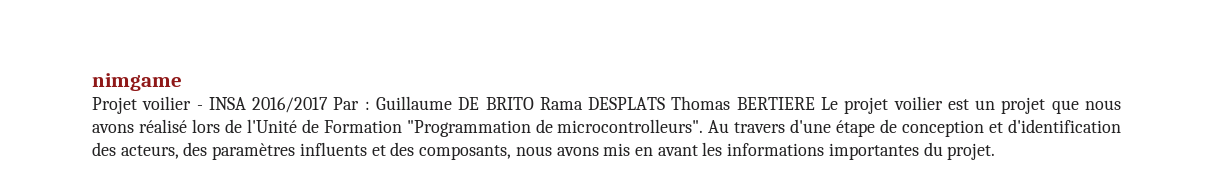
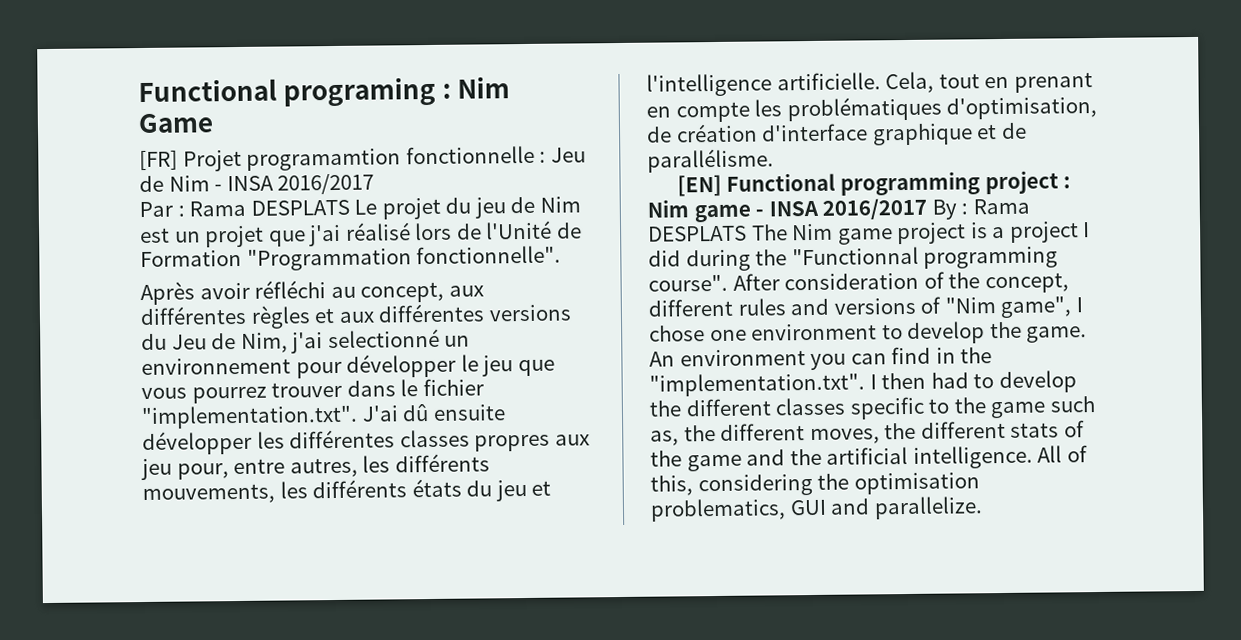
- nimgame
- Projet voilier - INSA 2016/2017 Par : Guillaume DE BRITO Rama DESPLATS Thomas BERTIERE Le projet voilier est un projet que nous avons réalisé lors de l'Unité de Formation "Programmation de microcontrolleurs". Au travers d'une étape de conception et d'identification des acteurs, des paramètres influents et des composants, nous avons mis en avant les informations importantes du projet.
+ Functional programing : Nim Game
+ [FR] Projet programamtion fonctionnelle : Jeu de Nim - INSA 2016/2017
+ Par : Rama DESPLATS Le projet du jeu de Nim est un projet que j'ai réalisé lors de l'Unité de Formation "Programmation fonctionnelle".
+ Après avoir réfléchi au concept, aux différentes règles et aux différentes versions du Jeu de Nim, j'ai selectionné un environnement pour développer le jeu que vous pourrez trouver dans le fichier "implementation.txt". J'ai dû ensuite développer les différentes classes propres aux jeu pour, entre autres, les différents mouvements, les différents états du jeu et l'intelligence artificielle. Cela, tout en prenant en compte les problématiques d'optimisation, de création d'interface graphique et de parallélisme.
+ [EN] Functional programming project : Nim game - INSA 2016/2017 By : Rama DESPLATS The Nim game project is a project I did during the "Functionnal programming course". After consideration of the concept, different rules and versions of "Nim game", I chose one environment to develop the game. An environment you can find in the "implementation.txt". I then had to develop the different classes specific to the game such as, the different moves, the different stats of the game and the artificial intelligence. All of this, considering the optimisation problematics, GUI and parallelize.

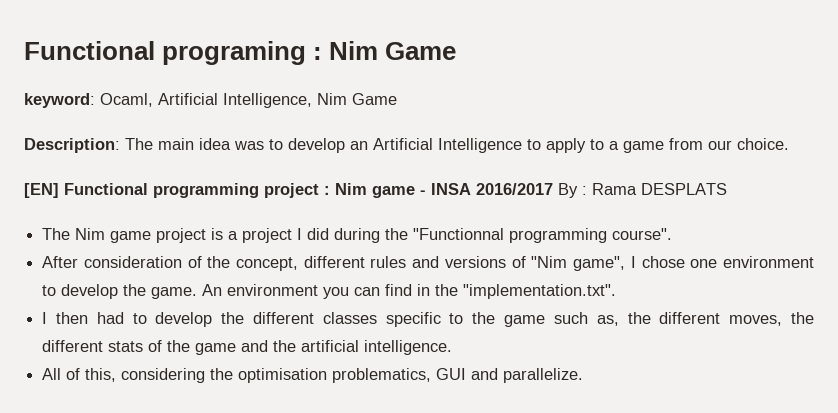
- [FR] Projet programamtion fonctionnelle : Jeu de Nim - INSA 2016/2017
- Par : Rama DESPLATS Le projet du jeu de Nim est un projet que j'ai réalisé lors de l'Unité de Formation "Programmation fonctionnelle".
- Après avoir réfléchi au concept, aux différentes règles et aux différentes versions du Jeu de Nim, j'ai selectionné un environnement pour développer le jeu que vous pourrez trouver dans le fichier "implementation.txt". J'ai dû ensuite développer les différentes classes propres aux jeu pour, entre autres, les différents mouvements, les différents états du jeu et l'intelligence artificielle. Cela, tout en prenant en compte les problématiques d'optimisation, de création d'interface graphique et de parallélisme.
+ keyword: Ocaml, Artificial Intelligence, Nim Game
+ Description: The main idea was to develop an Artificial Intelligence to apply to a game from our choice.
- [EN] Functional programming project : Nim game - INSA 2016/2017 By : Rama DESPLATS The Nim game project is a project I did during the "Functionnal programming course". After consideration of the concept, different rules and versions of "Nim game", I chose one environment to develop the game.
+ [EN] Functional programming project : Nim game - INSA 2016/2017 By : Rama DESPLATS
+ The Nim game project is a project I did during the "Functionnal programming course".
+ After consideration of the concept, different rules and versions of "Nim game", I chose one environment to develop the game.
- An environment you can find in the "implementation.txt". I then had to develop the different classes specific to the game such as, the different moves, the different stats of the game and the artificial intelligence. All of this, considering the optimisation problematics, GUI and parallelize.
+ An environment you can find in the "implementation.txt".
+ I then had to develop the different classes specific to the game such as, the different moves, the different stats of the game and the artificial intelligence.
+ All of this, considering the optimisation problematics, GUI and parallelize.

